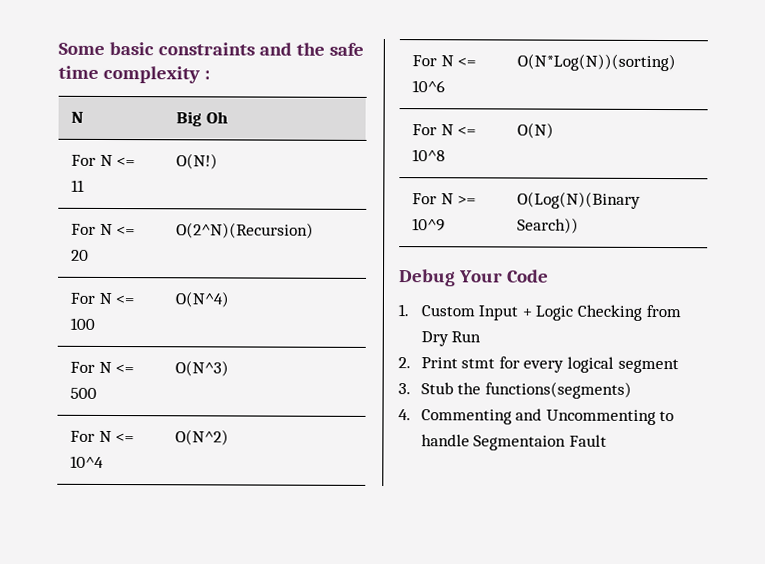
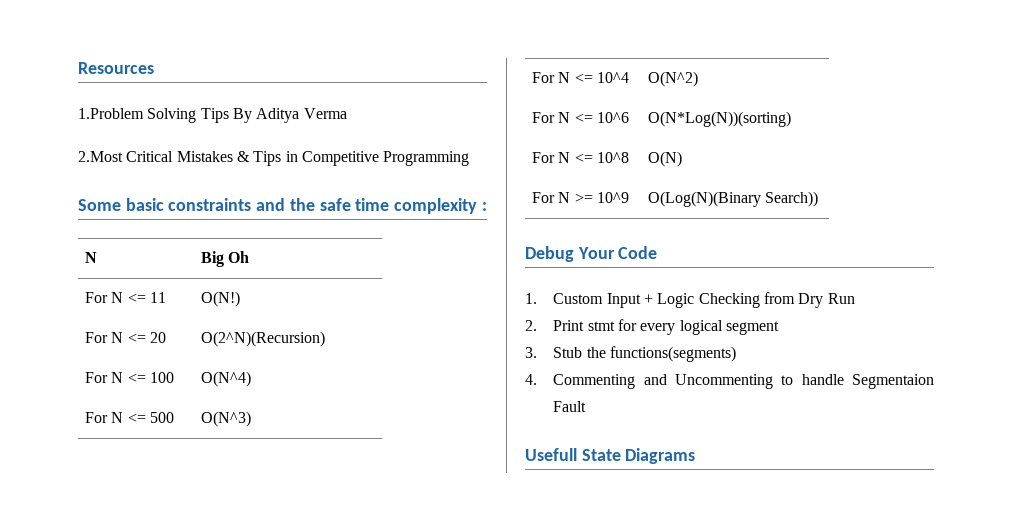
+ Resources
+ 1.Problem Solving Tips By Aditya Verma
+ 2.Most Critical Mistakes & Tips in Competitive Programming
+ Usefull State Diagrams

